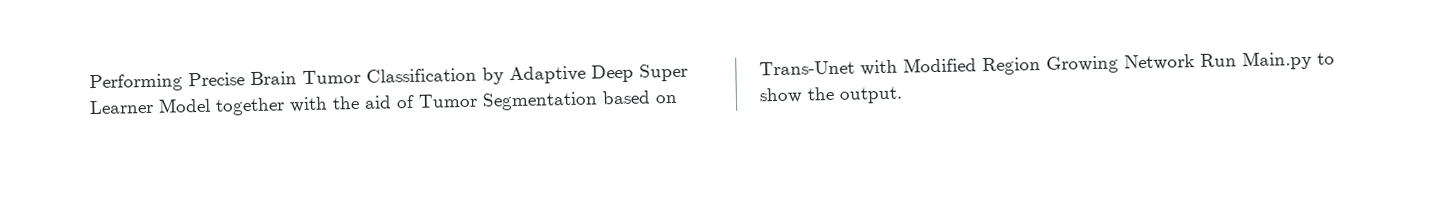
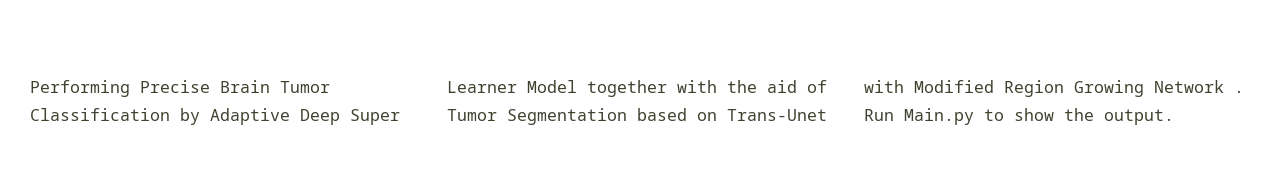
- Performing Precise Brain Tumor Classification by Adaptive Deep Super Learner Model together with the aid of Tumor Segmentation based on Trans-Unet with Modified Region Growing Network Run Main.py to show the output.
+ Performing Precise Brain Tumor Classification by Adaptive Deep Super Learner Model together with the aid of Tumor Segmentation based on Trans-Unet with Modified Region Growing Network . Run Main.py to show the output.

